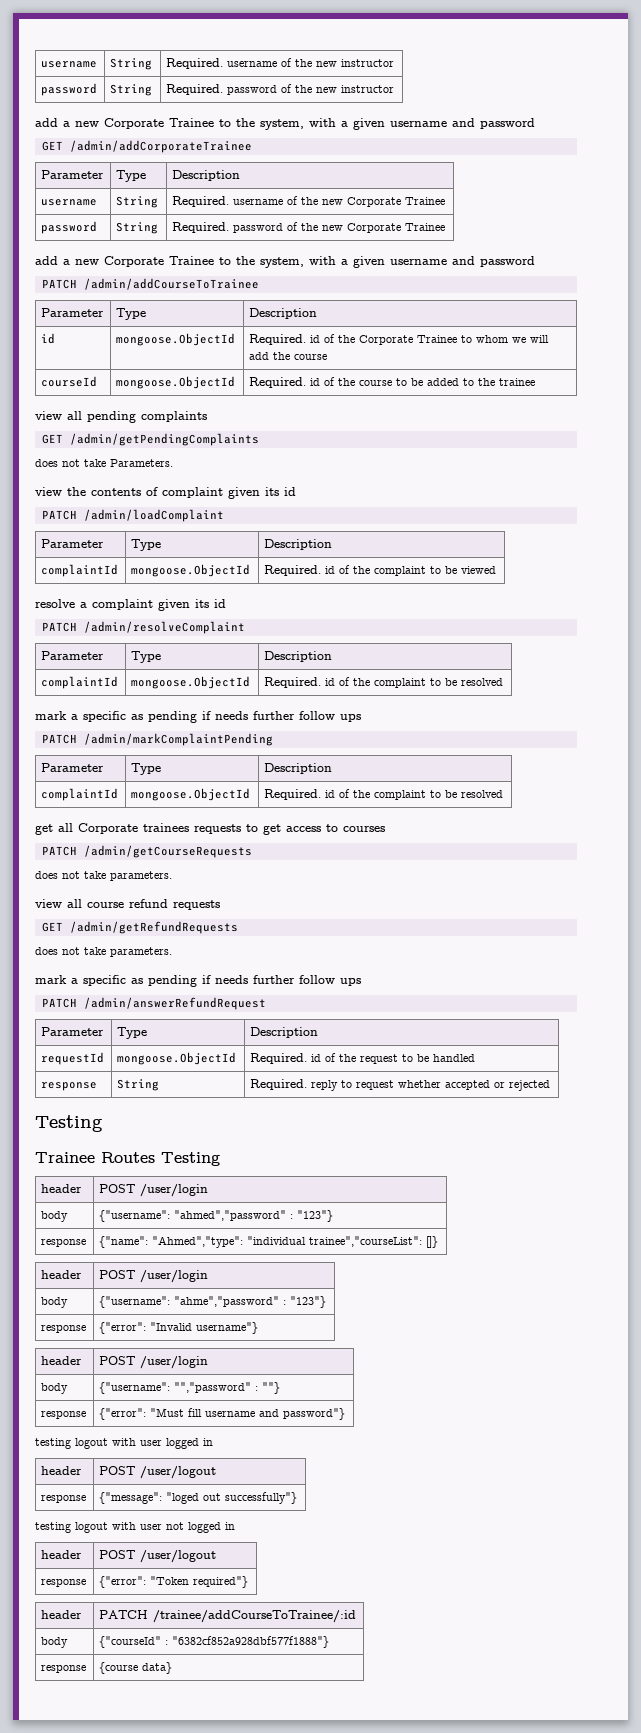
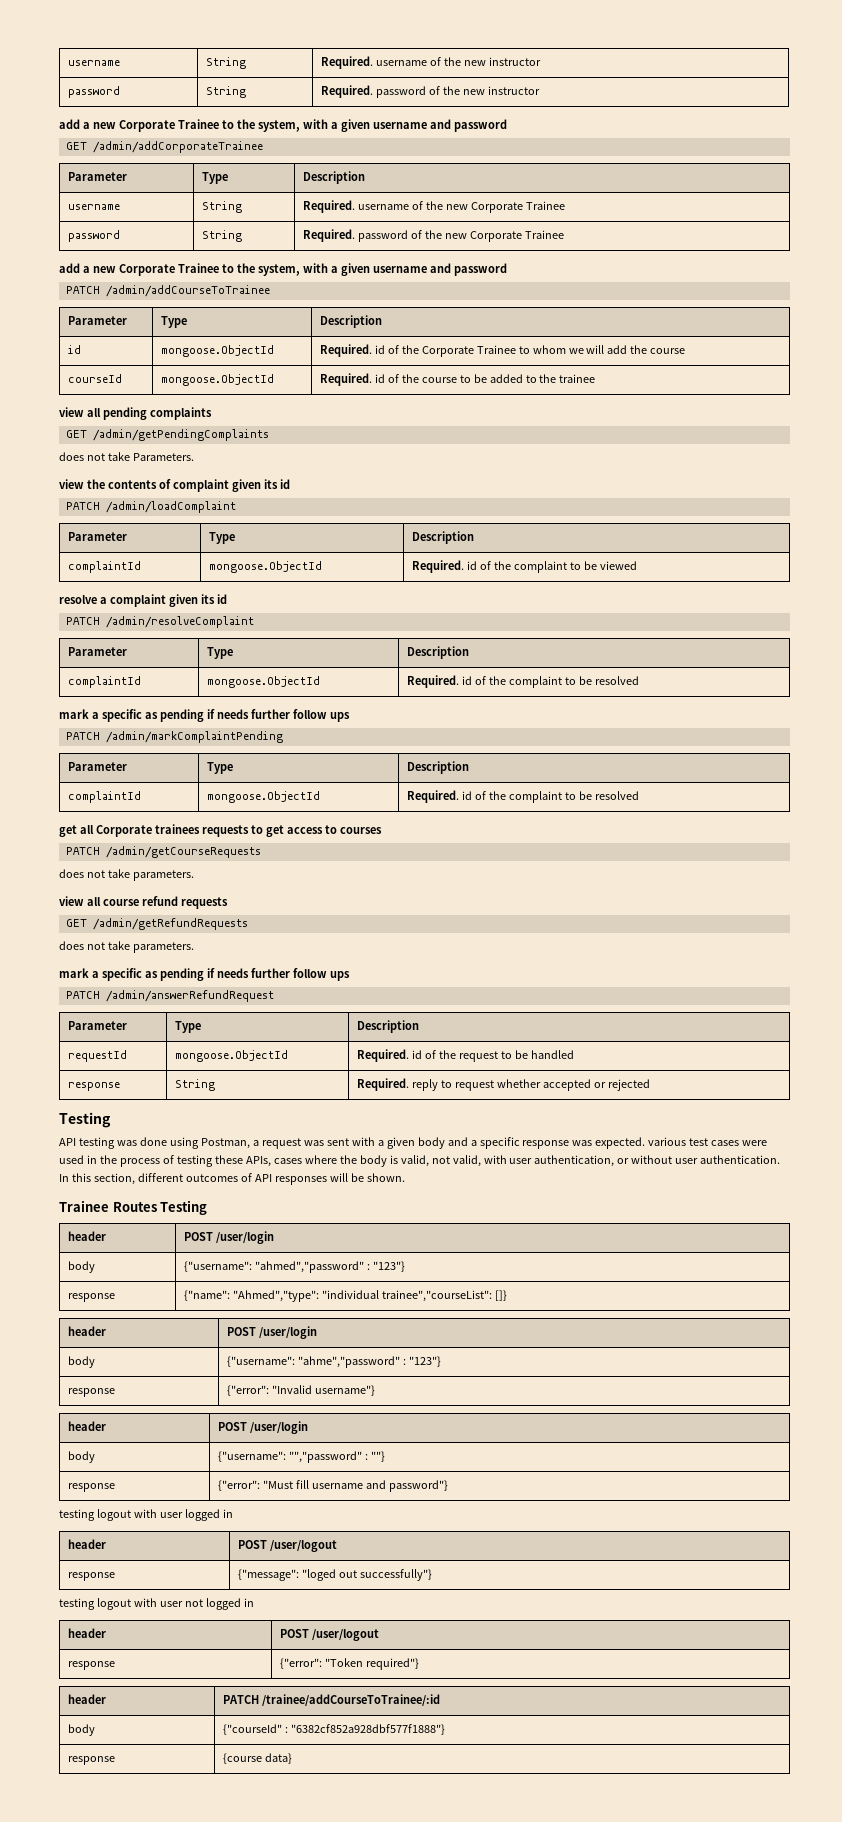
+ API testing was done using Postman, a request was sent with a given body and a specific response was expected. various test cases were used in the process of testing these APIs, cases where the body is valid, not valid, with user authentication, or without user authentication. In this section, different outcomes of API responses will be shown.

